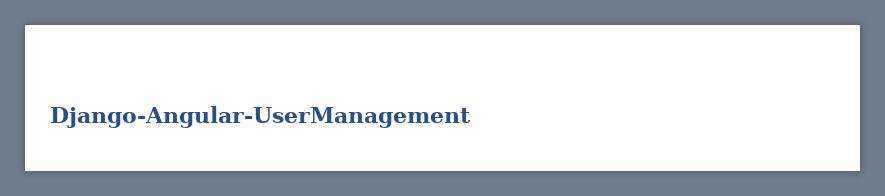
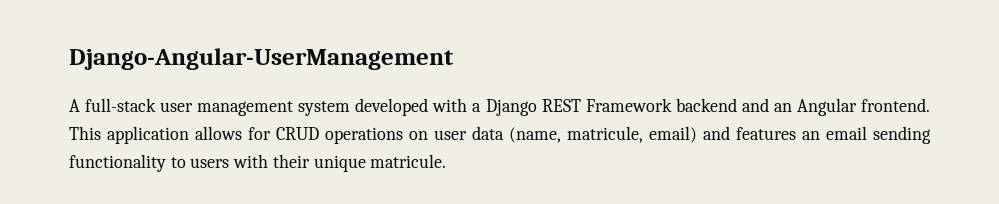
+ A full-stack user management system developed with a Django REST Framework backend and an Angular frontend. This application allows for CRUD operations on user data (name, matricule, email) and features an email sending functionality to users with their unique matricule.

